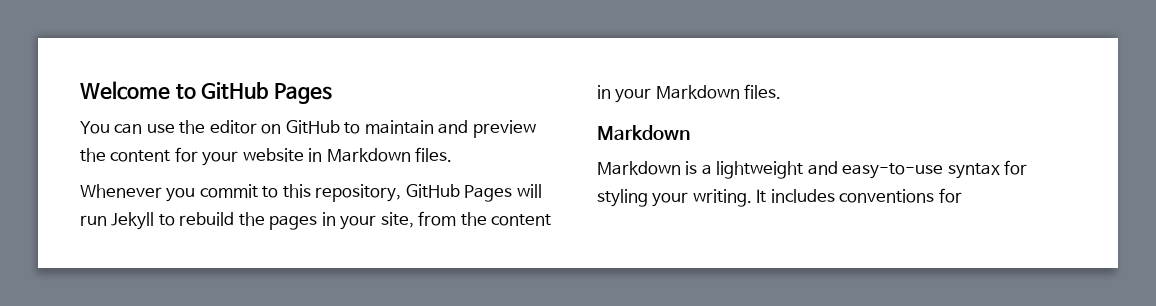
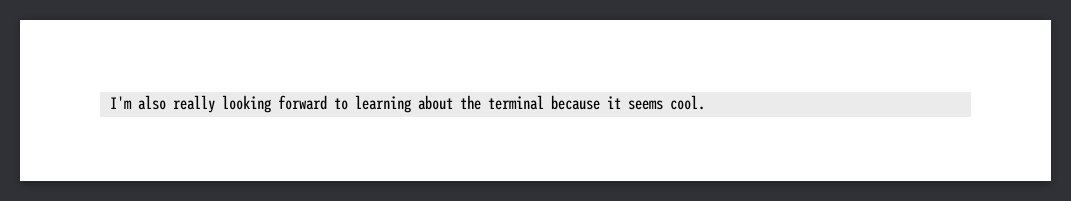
- Welcome to GitHub Pages
- You can use the editor on GitHub to maintain and preview the content for your website in Markdown files.
- Whenever you commit to this repository, GitHub Pages will run Jekyll to rebuild the pages in your site, from the content in your Markdown files.
- Markdown
- Markdown is a lightweight and easy-to-use syntax for styling your writing. It includes conventions for
+ I'm also really looking forward to learning about the terminal because it seems cool.

